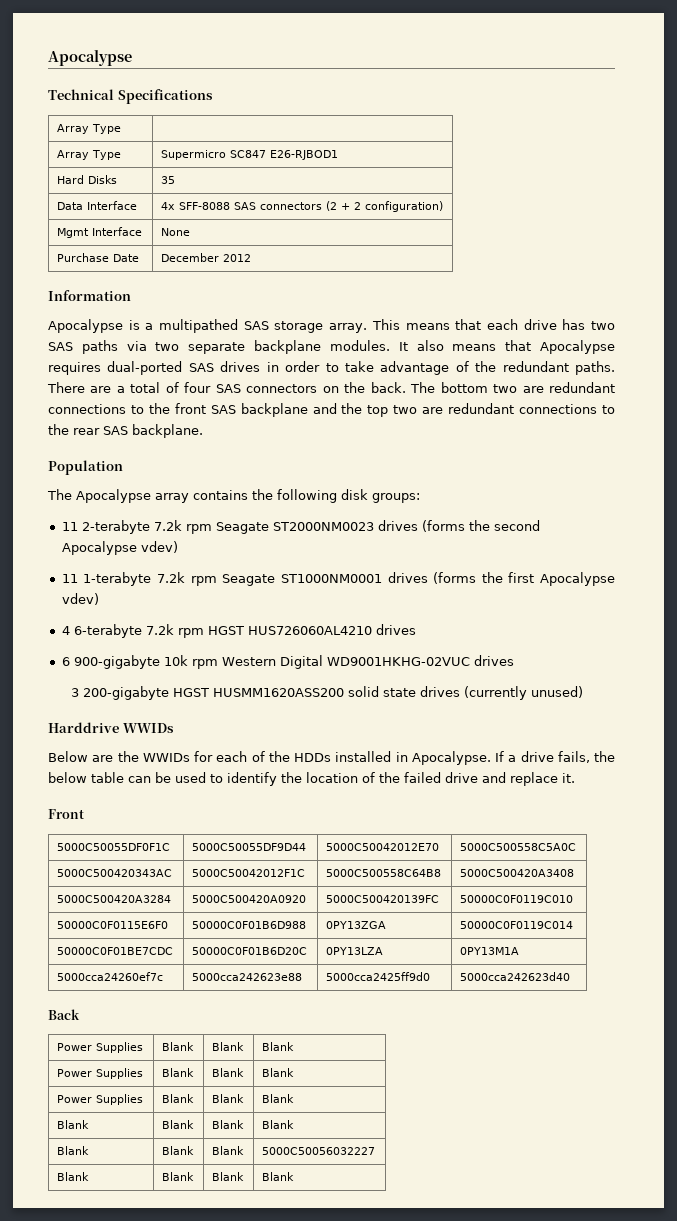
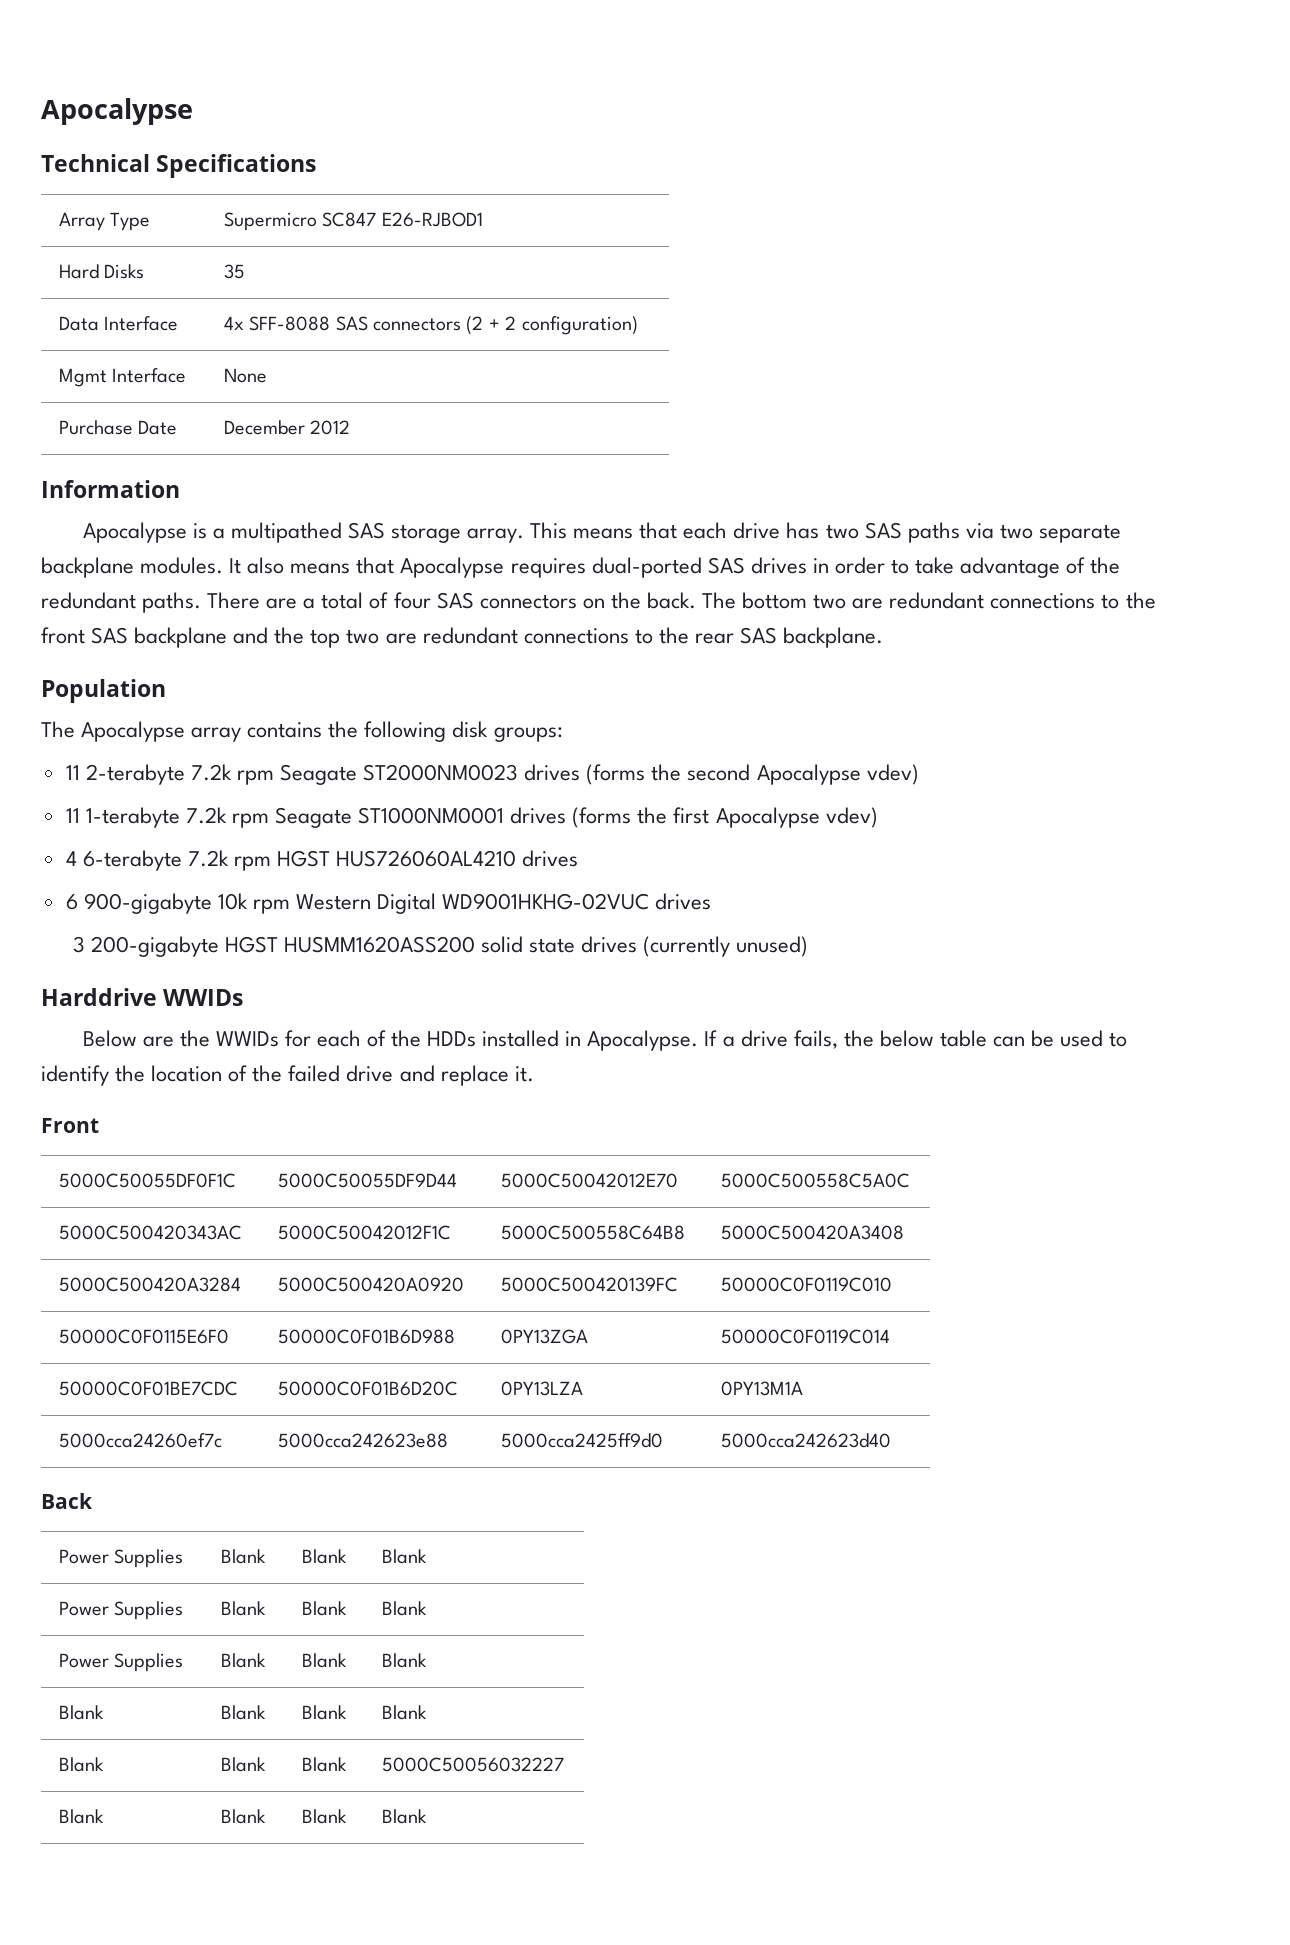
  Technical Specifications
- Array Type |

